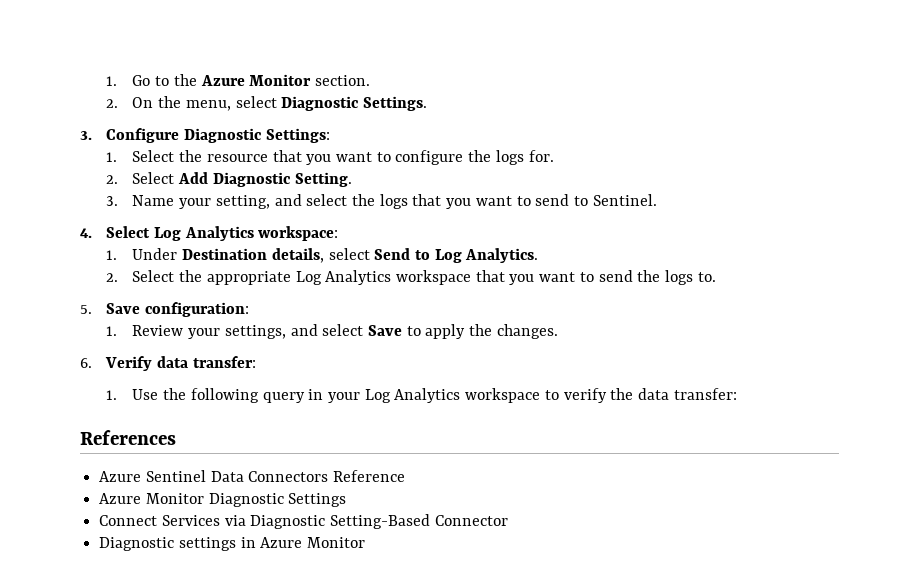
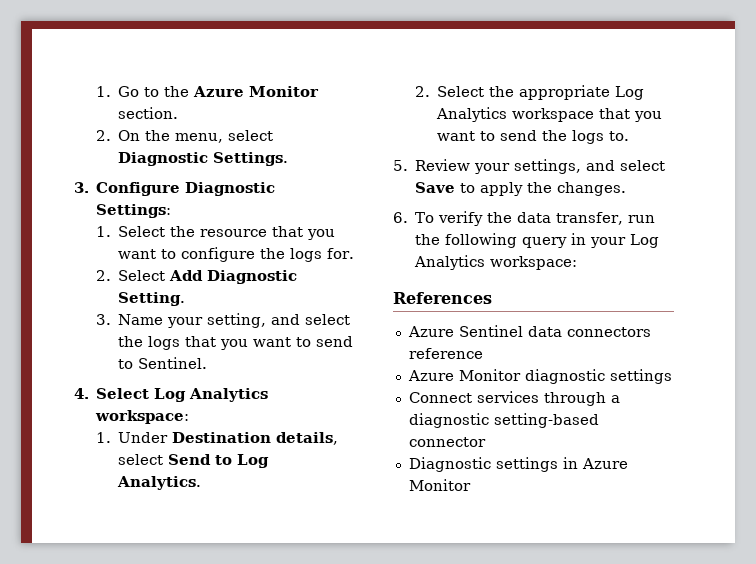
- 5. Save configuration:
- 1. Review your settings, and select Save to apply the changes.
+ 5. Review your settings, and select Save to apply the changes.
- 6. Verify data transfer:
- 1. Use the following query in your Log Analytics workspace to verify the data transfer:
+ 6. To verify the data transfer, run the following query in your Log Analytics workspace:
- Azure Sentinel Data Connectors Reference
- Azure Monitor Diagnostic Settings
+ Azure Sentinel data connectors reference
+ Azure Monitor diagnostic settings
- Connect Services via Diagnostic Setting-Based Connector
+ Connect services through a diagnostic setting-based connector

